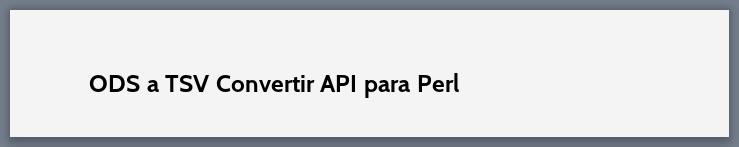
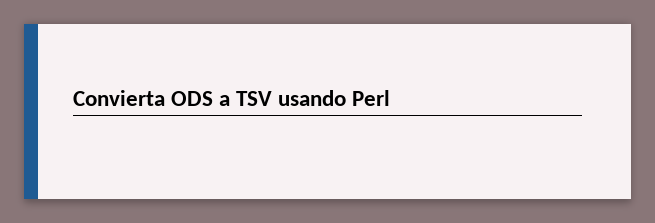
- ODS a TSV Convertir API para Perl
+ Convierta ODS a TSV usando Perl

